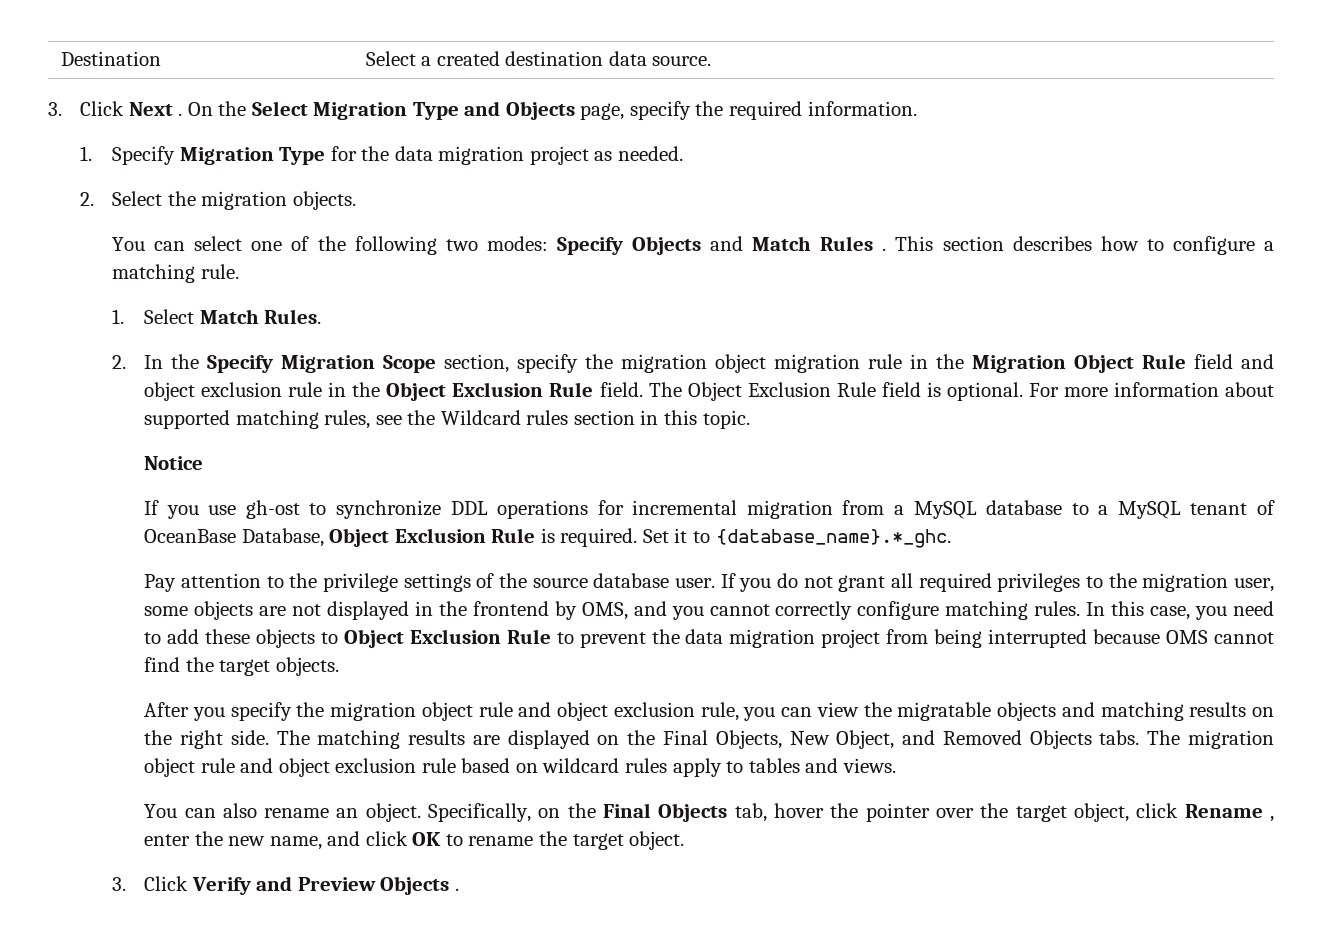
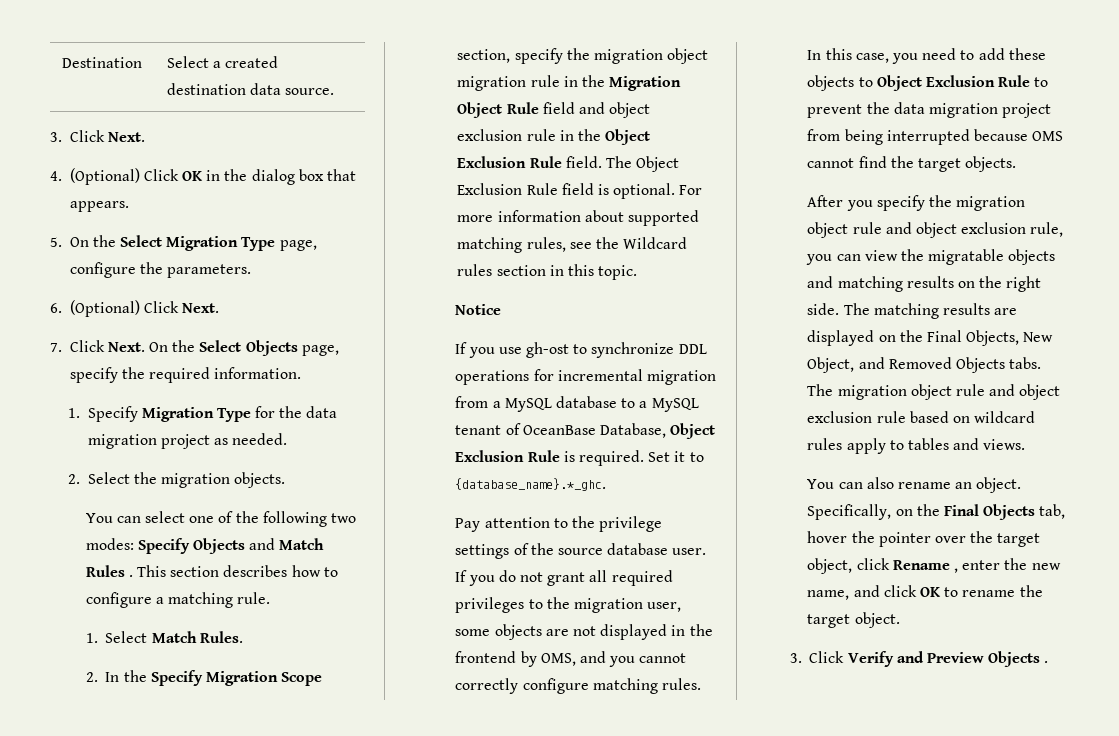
- 3. Click Next . On the Select Migration Type and Objects page, specify the required information.
+ 3. Click Next.
+ 4. (Optional) Click OK in the dialog box that appears.
+ 5. On the Select Migration Type page, configure the parameters.
+ 6. (Optional) Click Next.
+ 7. Click Next. On the Select Objects page, specify the required information.

